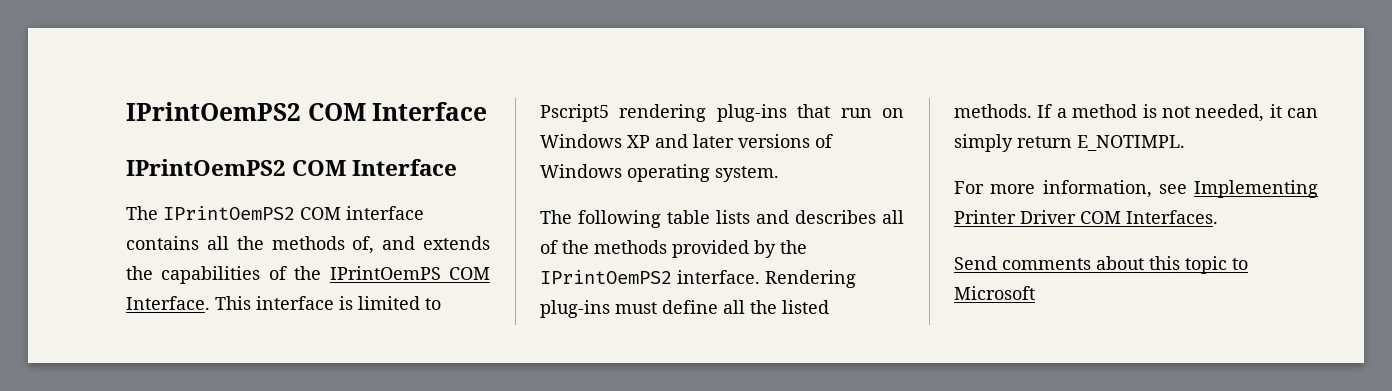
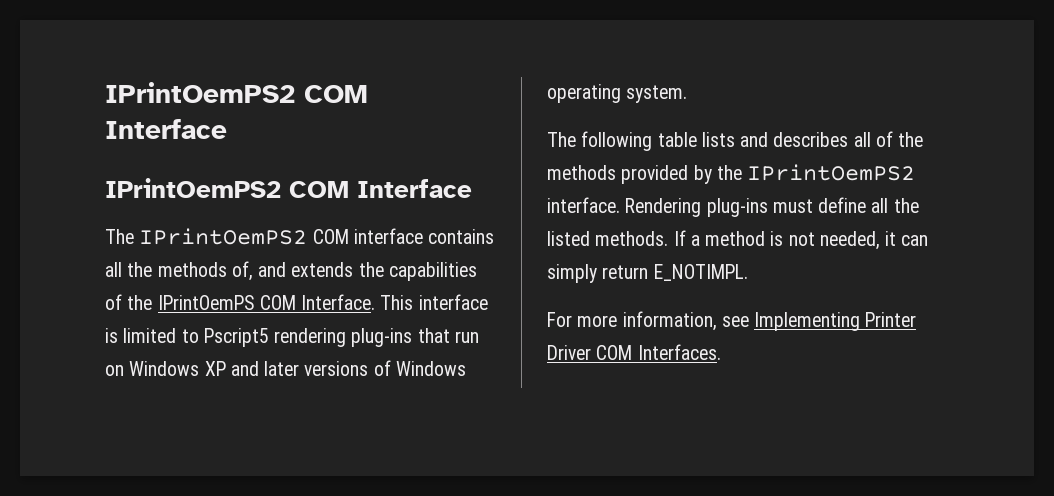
- Send comments about this topic to Microsoft

